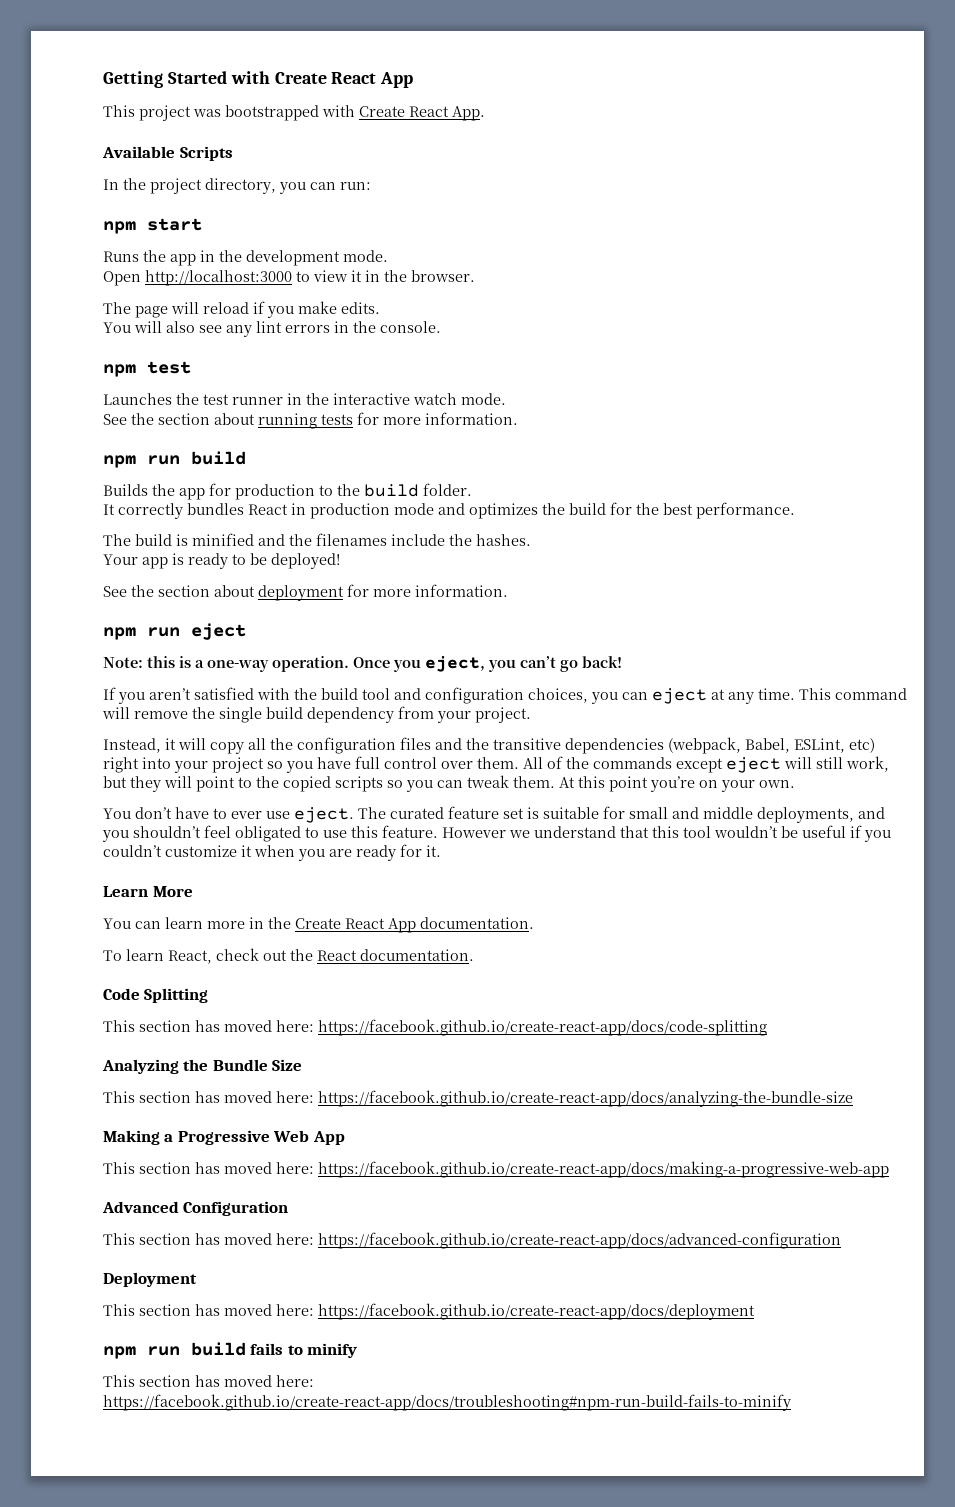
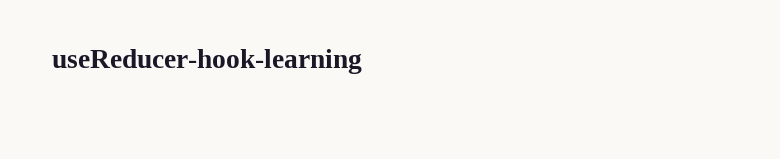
- Getting Started with Create React App
- This project was bootstrapped with Create React App.
- Available Scripts
- In the project directory, you can run:
- npm start
- Runs the app in the development mode.
- Open http://localhost:3000 to view it in the browser.
- The page will reload if you make edits.
- You will also see any lint errors in the console.
- npm test
- Launches the test runner in the interactive watch mode.
- See the section about running tests for more information.
- npm run build
- Builds the app for production to the build folder.
- It correctly bundles React in production mode and optimizes the build for the best performance.
- The build is minified and the filenames include the hashes.
- Your app is ready to be deployed!
- See the section about deployment for more information.
- npm run eject
- Note: this is a one-way operation. Once you eject, you can’t go back!
- If you aren’t satisfied with the build tool and configuration choices, you can eject at any time. This command will remove the single build dependency from your project.
- Instead, it will copy all the configuration files and the transitive dependencies (webpack, Babel, ESLint, etc) right into your project so you have full control over them. All of the commands except eject will still work, but they will point to the copied scripts so you can tweak them. At this point you’re on your own.
- You don’t have to ever use eject. The curated feature set is suitable for small and middle deployments, and you shouldn’t feel obligated to use this feature. However we understand that this tool wouldn’t be useful if you couldn’t customize it when you are ready for it.
- Learn More
- You can learn more in the Create React App documentation.
- To learn React, check out the React documentation.
- Code Splitting
- This section has moved here: https://facebook.github.io/create-react-app/docs/code-splitting
- Analyzing the Bundle Size
- This section has moved here: https://facebook.github.io/create-react-app/docs/analyzing-the-bundle-size
- Making a Progressive Web App
- This section has moved here: https://facebook.github.io/create-react-app/docs/making-a-progressive-web-app
- Advanced Configuration
- This section has moved here: https://facebook.github.io/create-react-app/docs/advanced-configuration
- Deployment
- This section has moved here: https://facebook.github.io/create-react-app/docs/deployment
- npm run build fails to minify
- This section has moved here: https://facebook.github.io/create-react-app/docs/troubleshooting#npm-run-build-fails-to-minify
+ useReducer-hook-learning

